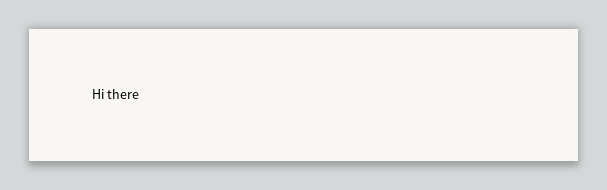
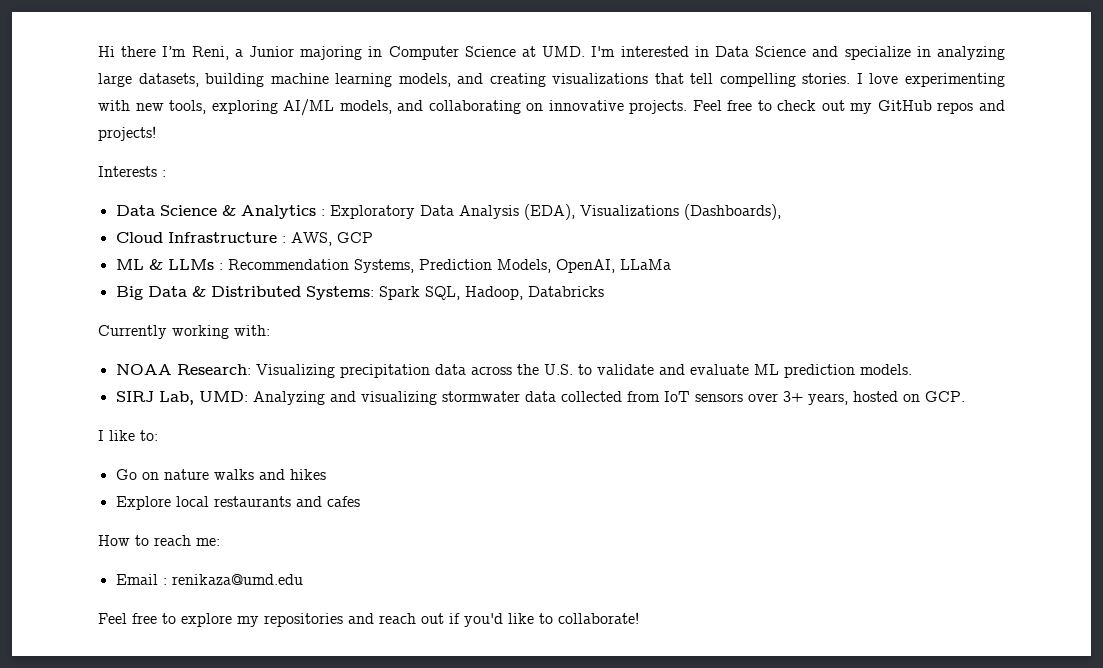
- Hi there
+ Hi there I’m Reni, a Junior majoring in Computer Science at UMD. I'm interested in Data Science and specialize in analyzing large datasets, building machine learning models, and creating visualizations that tell compelling stories. I love experimenting with new tools, exploring AI/ML models, and collaborating on innovative projects. Feel free to check out my GitHub repos and projects!
+ Interests :
+ Data Science & Analytics : Exploratory Data Analysis (EDA), Visualizations (Dashboards),
+ Cloud Infrastructure : AWS, GCP
+ ML & LLMs : Recommendation Systems, Prediction Models, OpenAI, LLaMa
+ Big Data & Distributed Systems: Spark SQL, Hadoop, Databricks
+ Currently working with:
+ NOAA Research: Visualizing precipitation data across the U.S. to validate and evaluate ML prediction models.
+ SIRJ Lab, UMD: Analyzing and visualizing stormwater data collected from IoT sensors over 3+ years, hosted on GCP.
+ I like to:
+ Go on nature walks and hikes
+ Explore local restaurants and cafes
+ How to reach me:
+ Email : renikaza@umd.edu
+ Feel free to explore my repositories and reach out if you'd like to collaborate!

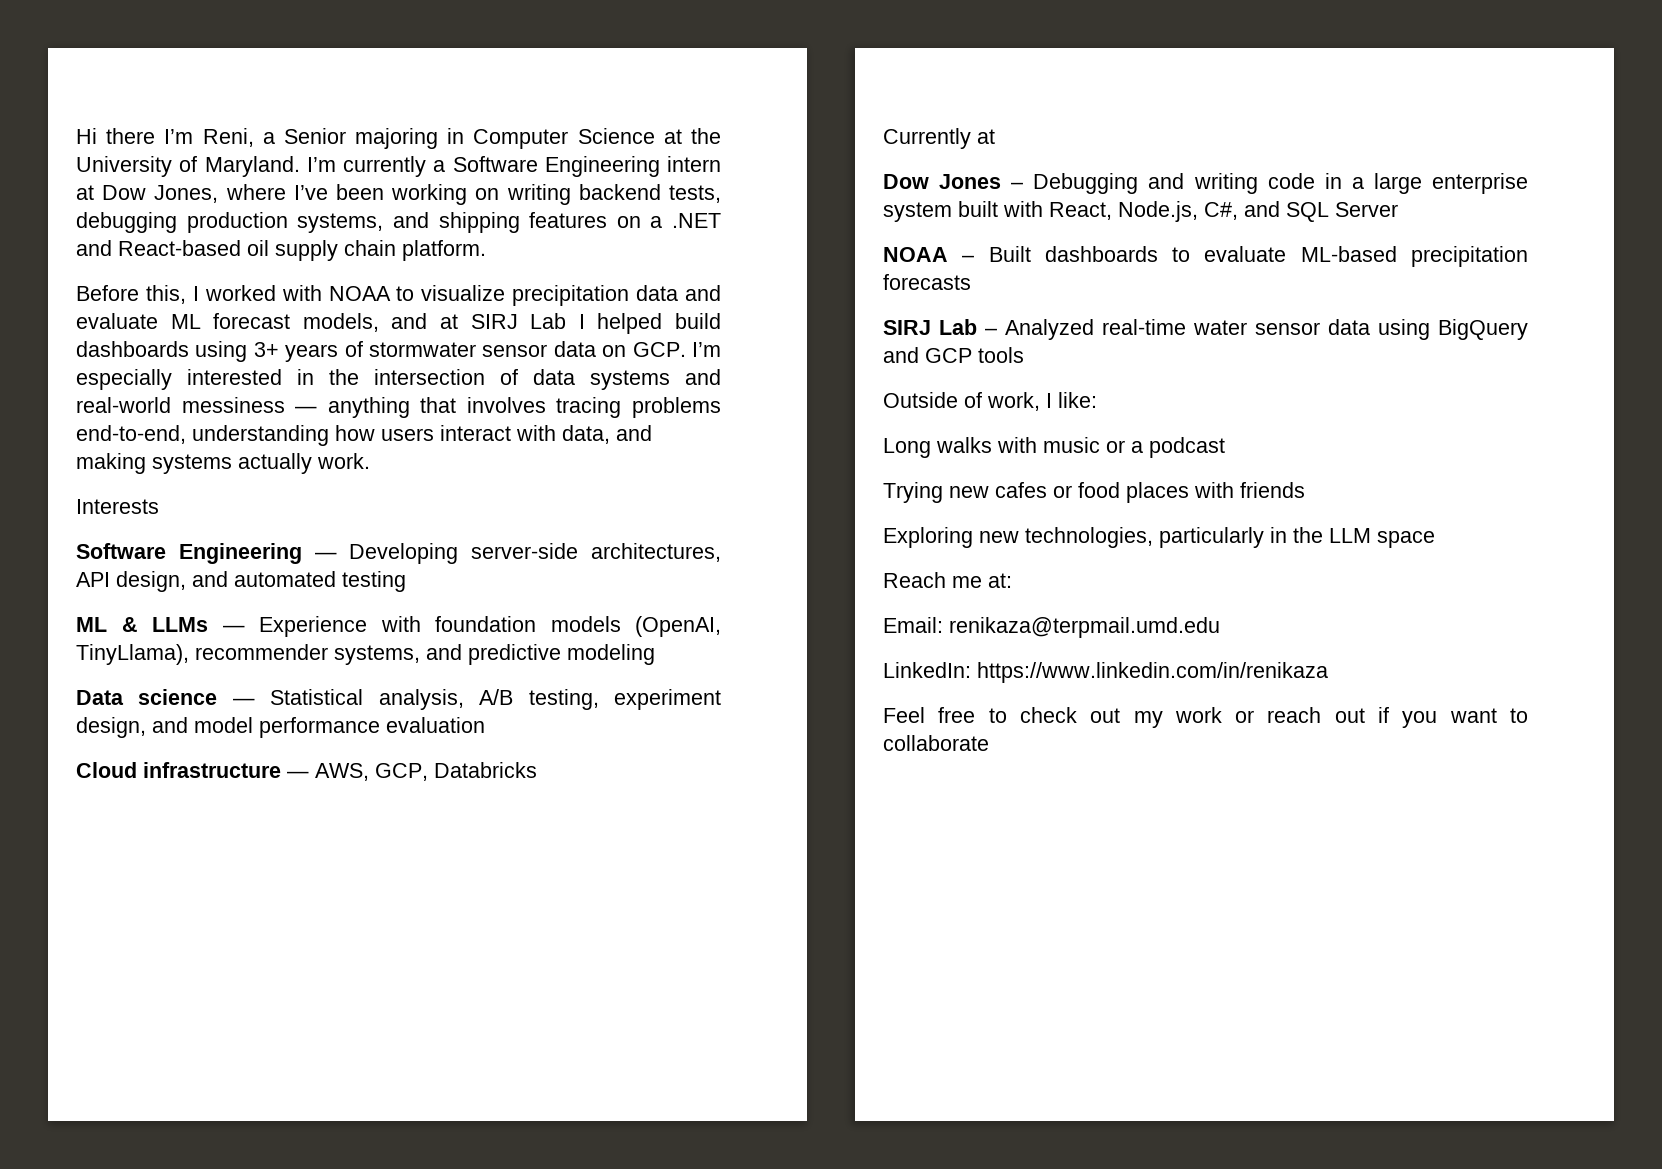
- Hi there I’m Reni, a Junior majoring in Computer Science at UMD. I'm interested in Data Science and specialize in analyzing large datasets, building machine learning models, and creating visualizations that tell compelling stories. I love experimenting with new tools, exploring AI/ML models, and collaborating on innovative projects. Feel free to check out my GitHub repos and projects!
- Interests :
- Data Science & Analytics : Exploratory Data Analysis (EDA), Visualizations (Dashboards),
- Cloud Infrastructure : AWS, GCP
- ML & LLMs : Recommendation Systems, Prediction Models, OpenAI, LLaMa
- Big Data & Distributed Systems: Spark SQL, Hadoop, Databricks
- Currently working with:
- NOAA Research: Visualizing precipitation data across the U.S. to validate and evaluate ML prediction models.
- SIRJ Lab, UMD: Analyzing and visualizing stormwater data collected from IoT sensors over 3+ years, hosted on GCP.
- I like to:
- Go on nature walks and hikes
- Explore local restaurants and cafes
- How to reach me:
- Email : renikaza@umd.edu
- Feel free to explore my repositories and reach out if you'd like to collaborate!
+ Hi there I’m Reni, a Senior majoring in Computer Science at the University of Maryland. I’m currently a Software Engineering intern at Dow Jones, where I’ve been working on writing backend tests, debugging production systems, and shipping features on a .NET and React-based oil supply chain platform.
+ Before this, I worked with NOAA to visualize precipitation data and evaluate ML forecast models, and at SIRJ Lab I helped build dashboards using 3+ years of stormwater sensor data on GCP. I’m especially interested in the intersection of data systems and real-world messiness — anything that involves tracing problems end-to-end, understanding how users interact with data, and making systems actually work.
+ Interests
+ Software Engineering — Developing server-side architectures, API design, and automated testing
+ ML & LLMs — Experience with foundation models (OpenAI, TinyLlama), recommender systems, and predictive modeling
+ Data science — Statistical analysis, A/B testing, experiment design, and model performance evaluation
+ Cloud infrastructure — AWS, GCP, Databricks
+ Currently at
+ Dow Jones – Debugging and writing code in a large enterprise system built with React, Node.js, C#, and SQL Server
+ NOAA – Built dashboards to evaluate ML-based precipitation forecasts
+ SIRJ Lab – Analyzed real-time water sensor data using BigQuery and GCP tools
+ Outside of work, I like:
+ Long walks with music or a podcast
+ Trying new cafes or food places with friends
+ Exploring new technologies, particularly in the LLM space
+ Reach me at:
+ Email: renikaza@terpmail.umd.edu
+ LinkedIn: https://www.linkedin.com/in/renikaza
+ Feel free to check out my work or reach out if you want to collaborate

